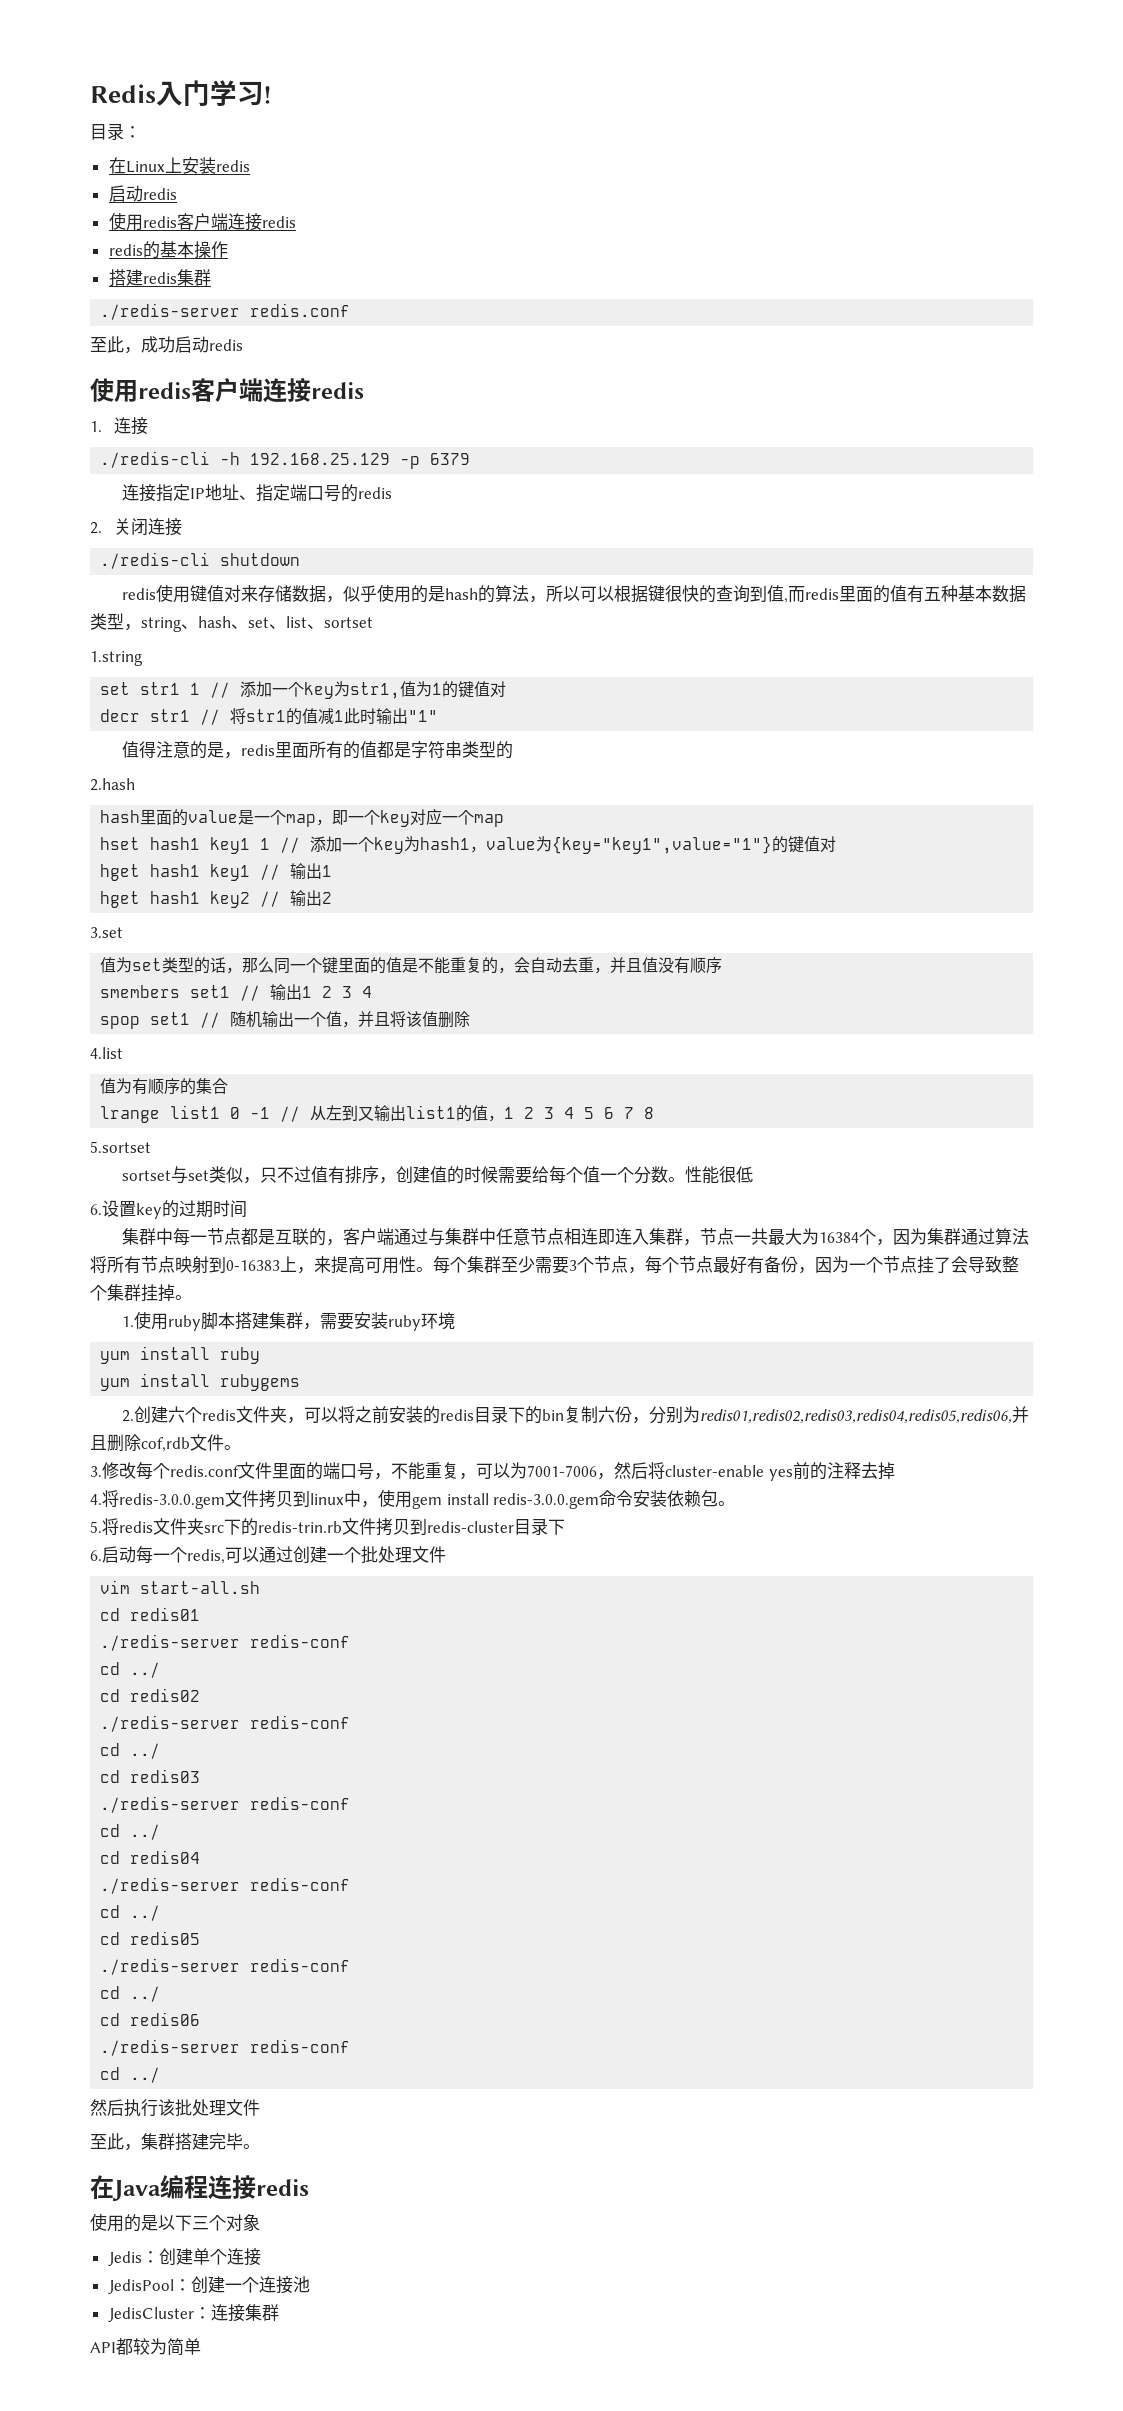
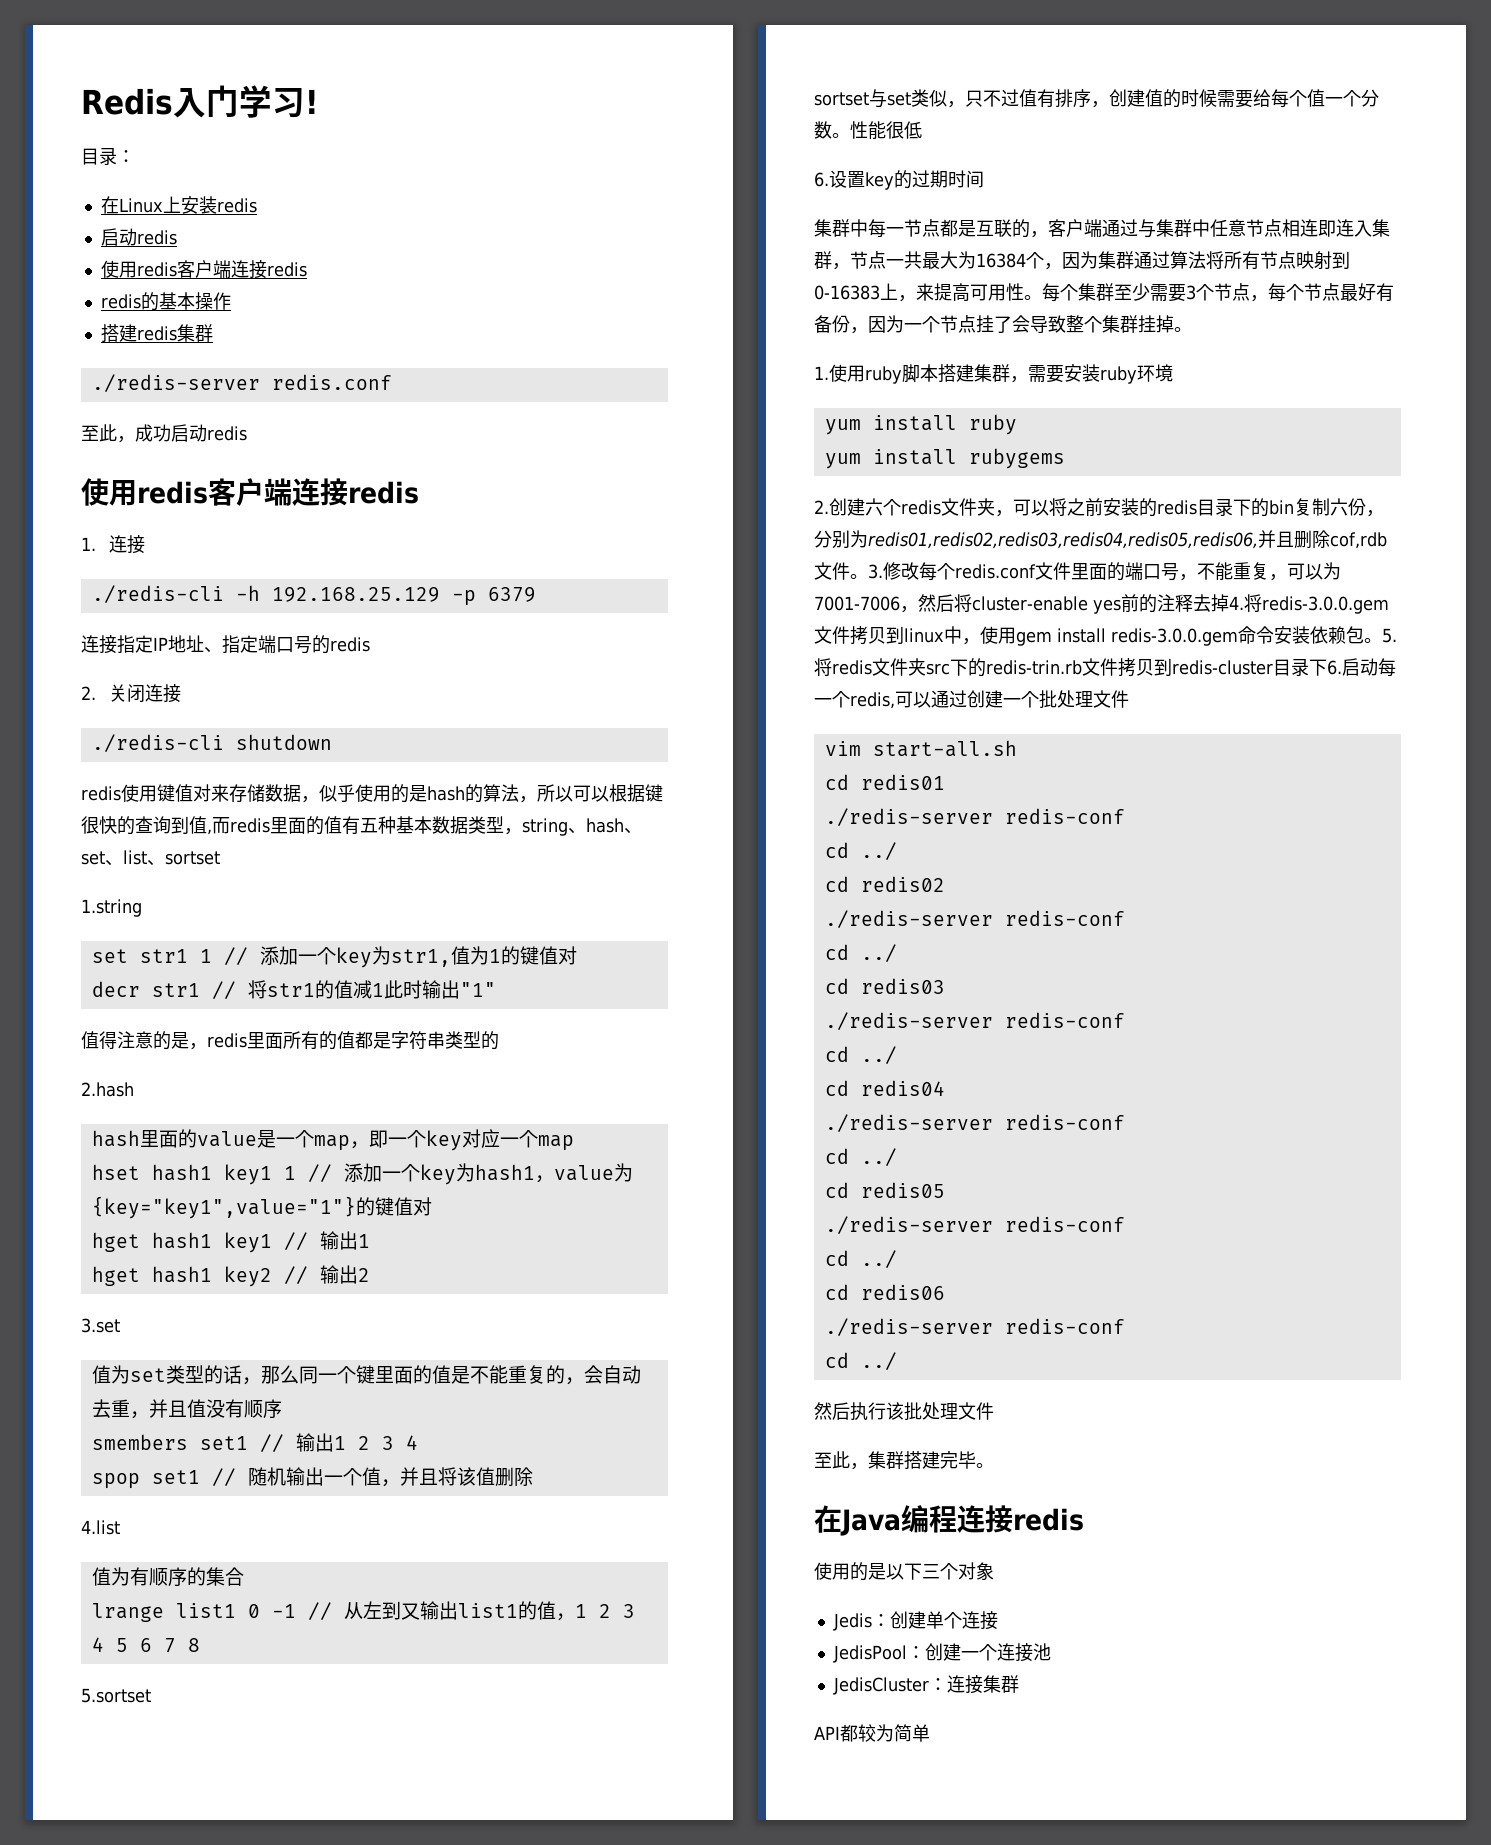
- 2.创建六个redis文件夹，可以将之前安装的redis目录下的bin复制六份，分别为redis01,redis02,redis03,redis04,redis05,redis06,并且删除cof,rdb文件。
- 3.修改每个redis.conf文件里面的端口号，不能重复，可以为7001-7006，然后将cluster-enable yes前的注释去掉
- 4.将redis-3.0.0.gem文件拷贝到linux中，使用gem install redis-3.0.0.gem命令安装依赖包。
- 5.将redis文件夹src下的redis-trin.rb文件拷贝到redis-cluster目录下
- 6.启动每一个redis,可以通过创建一个批处理文件
+ 2.创建六个redis文件夹，可以将之前安装的redis目录下的bin复制六份，分别为redis01,redis02,redis03,redis04,redis05,redis06,并且删除cof,rdb文件。3.修改每个redis.conf文件里面的端口号，不能重复，可以为7001-7006，然后将cluster-enable yes前的注释去掉4.将redis-3.0.0.gem文件拷贝到linux中，使用gem install redis-3.0.0.gem命令安装依赖包。5.将redis文件夹src下的redis-trin.rb文件拷贝到redis-cluster目录下6.启动每一个redis,可以通过创建一个批处理文件

